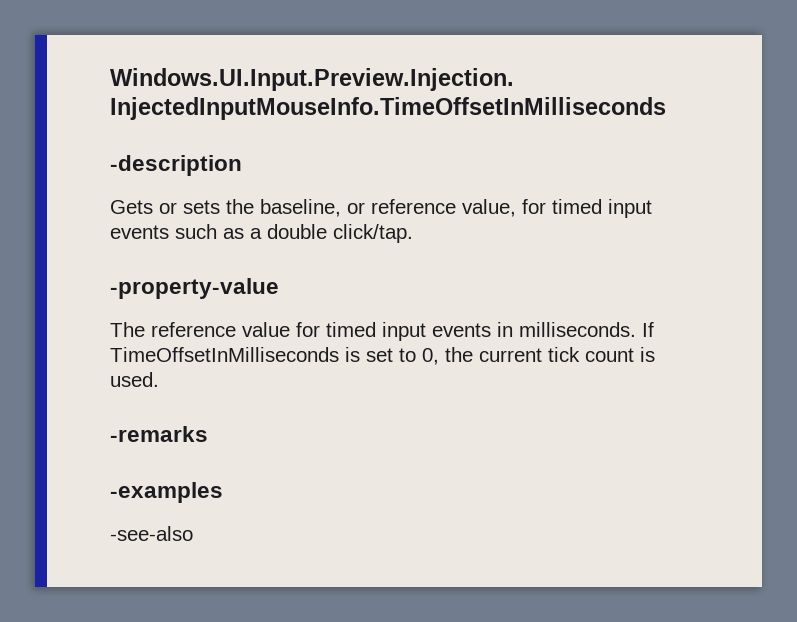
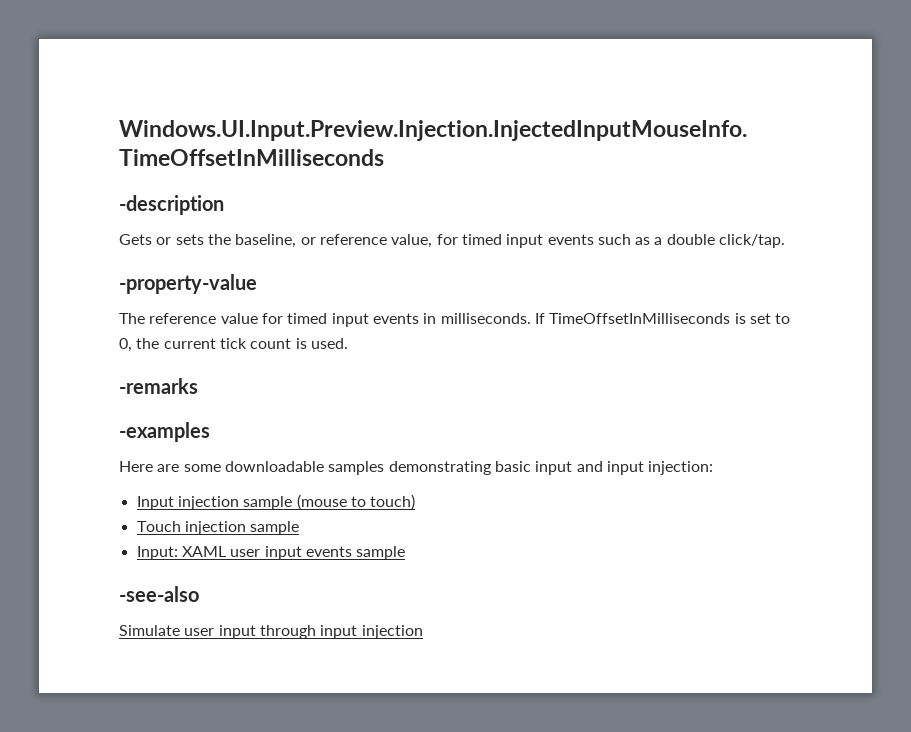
+ Here are some downloadable samples demonstrating basic input and input injection:
+ Input injection sample (mouse to touch)
+ Touch injection sample
+ Input: XAML user input events sample
  -see-also
+ Simulate user input through input injection

